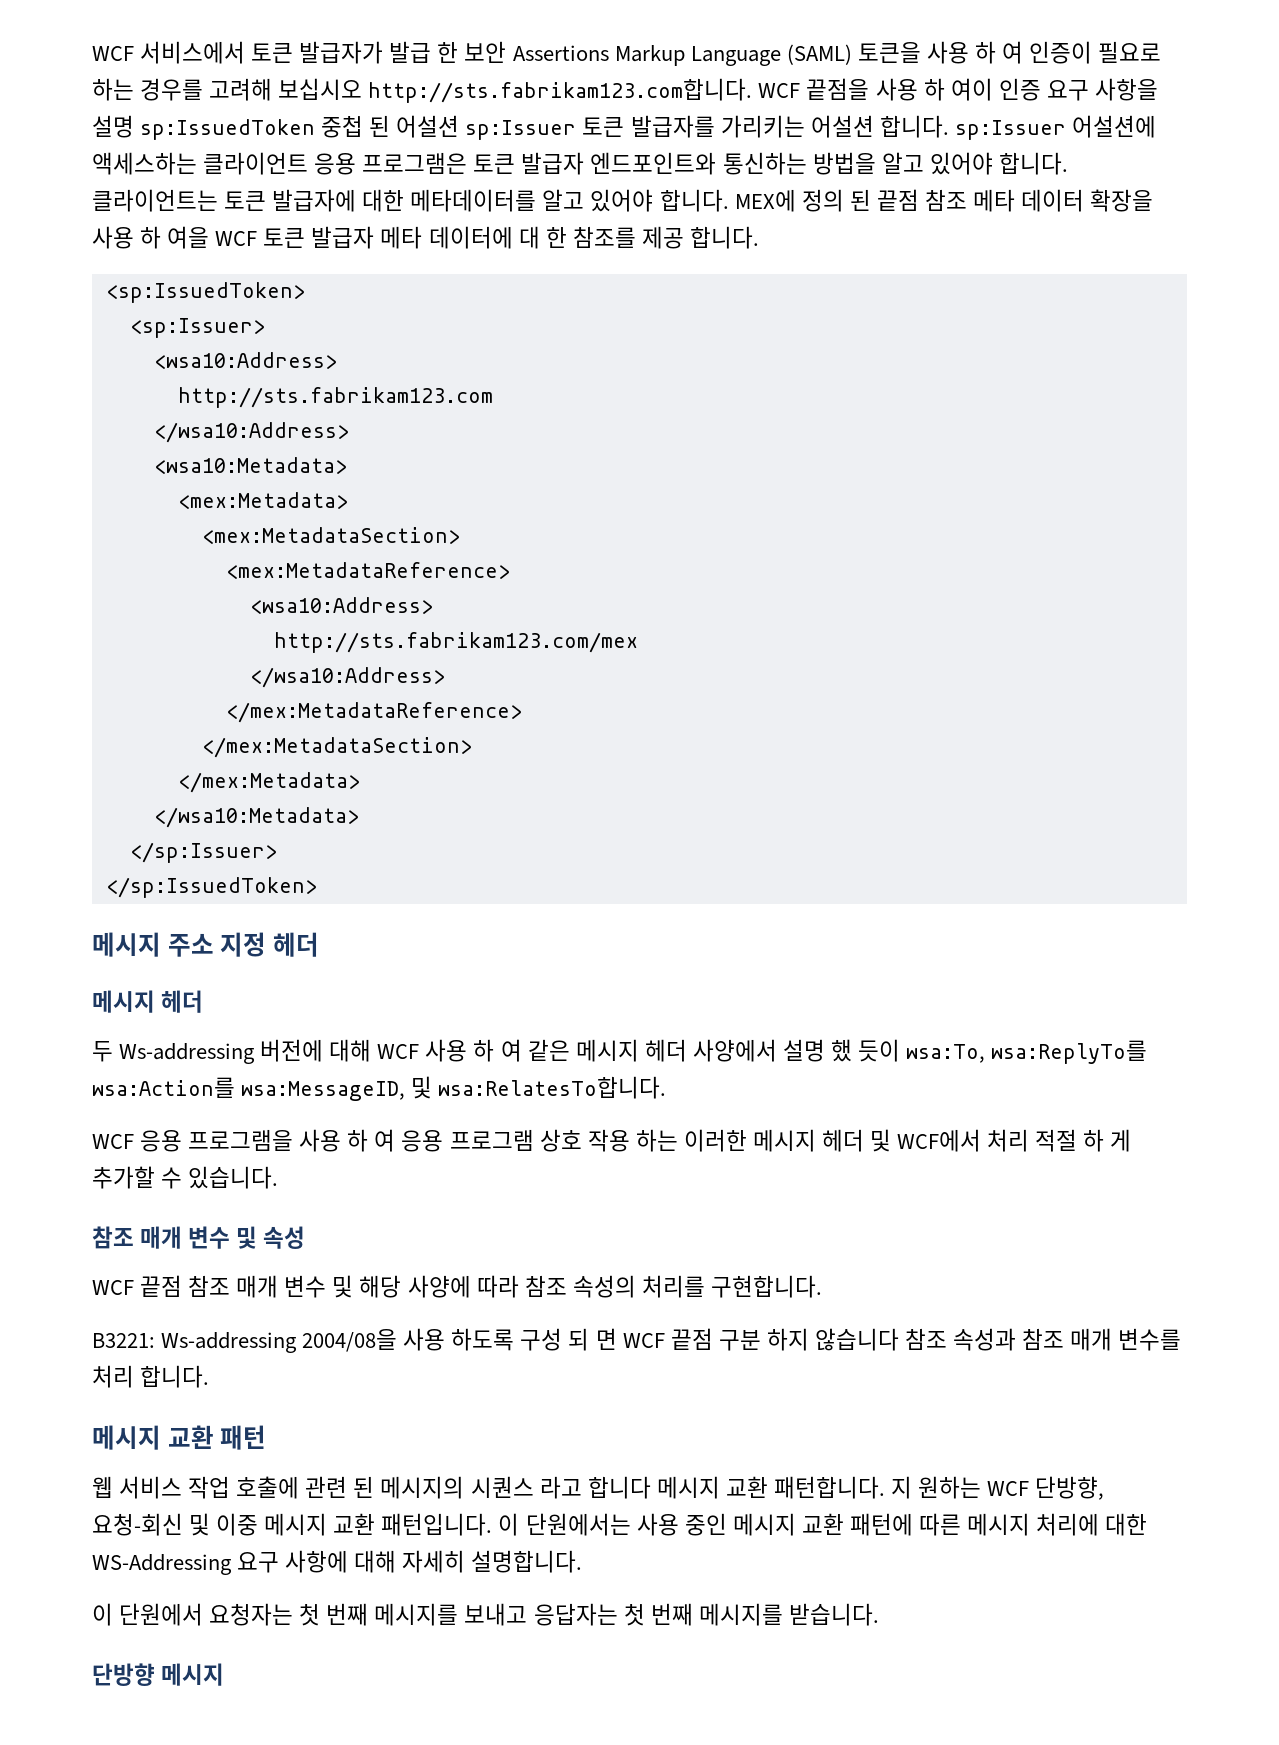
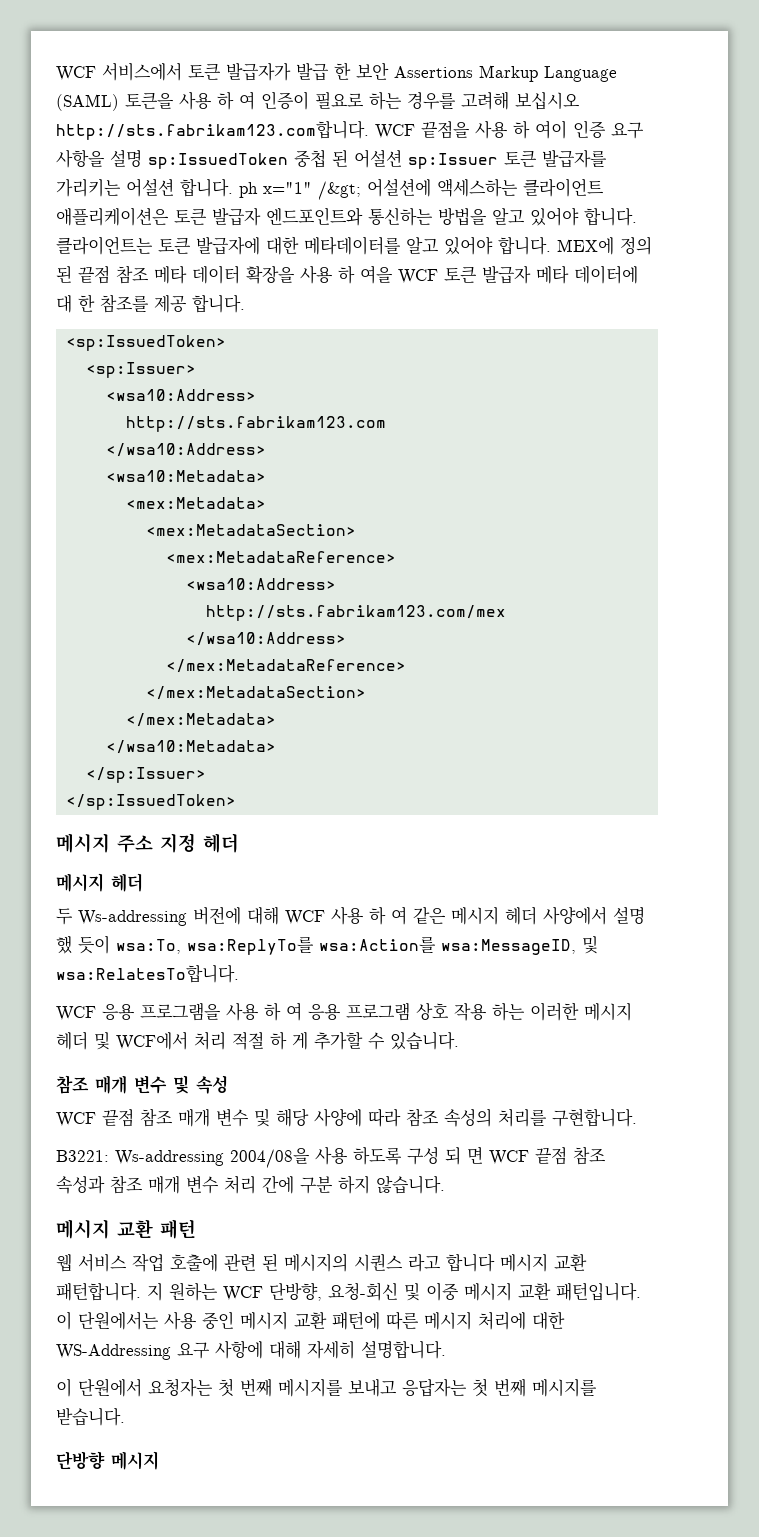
- WCF 서비스에서 토큰 발급자가 발급 한 보안 Assertions Markup Language (SAML) 토큰을 사용 하 여 인증이 필요로 하는 경우를 고려해 보십시오 http://sts.fabrikam123.com합니다. WCF 끝점을 사용 하 여이 인증 요구 사항을 설명 sp:IssuedToken 중첩 된 어설션 sp:Issuer 토큰 발급자를 가리키는 어설션 합니다. sp:Issuer 어설션에 액세스하는 클라이언트 응용 프로그램은 토큰 발급자 엔드포인트와 통신하는 방법을 알고 있어야 합니다.
+ WCF 서비스에서 토큰 발급자가 발급 한 보안 Assertions Markup Language (SAML) 토큰을 사용 하 여 인증이 필요로 하는 경우를 고려해 보십시오 http://sts.fabrikam123.com합니다. WCF 끝점을 사용 하 여이 인증 요구 사항을 설명 sp:IssuedToken 중첩 된 어설션 sp:Issuer 토큰 발급자를 가리키는 어설션 합니다. ph x="1" /&gt; 어설션에 액세스하는 클라이언트 애플리케이션은 토큰 발급자 엔드포인트와 통신하는 방법을 알고 있어야 합니다.
- B3221: Ws-addressing 2004/08을 사용 하도록 구성 되 면 WCF 끝점 구분 하지 않습니다 참조 속성과 참조 매개 변수를 처리 합니다.
+ B3221: Ws-addressing 2004/08을 사용 하도록 구성 되 면 WCF 끝점 참조 속성과 참조 매개 변수 처리 간에 구분 하지 않습니다.

